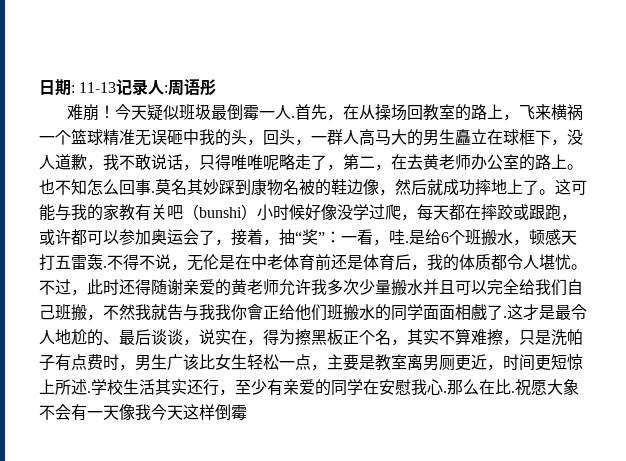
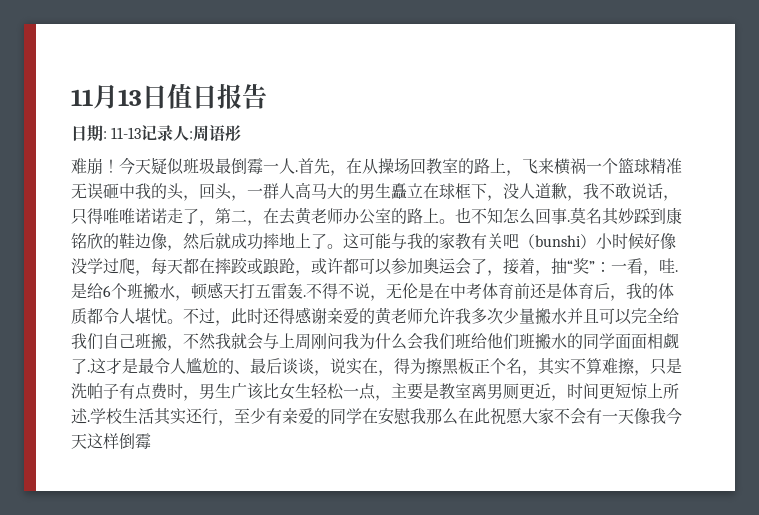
+ 11月13日值日报告
- 首先，在从操场回教室的路上，飞来横祸一个篮球精准无误砸中我的头，回头，一群人高马大的男生矗立在球框下，没人道歉，我不敢说话，只得唯唯呢略走了，第二，在去黄老师办公室的路上。
+ 首先，在从操场回教室的路上，飞来横祸一个篮球精准无误砸中我的头，回头，一群人高马大的男生矗立在球框下，没人道歉，我不敢说话，只得唯唯诺诺走了，第二，在去黄老师办公室的路上。
- 莫名其妙踩到康物名被的鞋边像，然后就成功摔地上了。
+ 莫名其妙踩到康铭欣的鞋边像，然后就成功摔地上了。
- 这可能与我的家教有关吧（bunshi）小时候好像没学过爬，每天都在摔跤或跟跑，或许都可以参加奥运会了，接着，抽“奖”：一看，哇.
+ 这可能与我的家教有关吧（bunshi）小时候好像没学过爬，每天都在摔跤或踉跄，或许都可以参加奥运会了，接着，抽“奖”：一看，哇.
- 不得不说，无伦是在中老体育前还是体育后，我的体质都令人堪忧。
+ 不得不说，无伦是在中考体育前还是体育后，我的体质都令人堪忧。
- 不过，此时还得随谢亲爱的黄老师允许我多次少量搬水并且可以完全给我们自己班搬，不然我就告与我我你會正给他们班搬水的同学面面相戲了.
+ 不过，此时还得感谢亲爱的黄老师允许我多次少量搬水并且可以完全给我们自己班搬，不然我就会与上周刚问我为什么会我们班给他们班搬水的同学面面相觑了.
- 这才是最令人地尬的、最后谈谈，说实在，得为擦黑板正个名，其实不算难擦，只是洗帕子有点费时，男生广该比女生轻松一点，主要是教室离男厕更近，时间更短惊上所述.
+ 这才是最令人尴尬的、最后谈谈，说实在，得为擦黑板正个名，其实不算难擦，只是洗帕子有点费时，男生广该比女生轻松一点，主要是教室离男厕更近，时间更短惊上所述.
- 学校生活其实还行，至少有亲爱的同学在安慰我心.那么在比.祝愿大象不会有一天像我今天这样倒霉
+ 学校生活其实还行，至少有亲爱的同学在安慰我那么在此祝愿大家不会有一天像我今天这样倒霉

